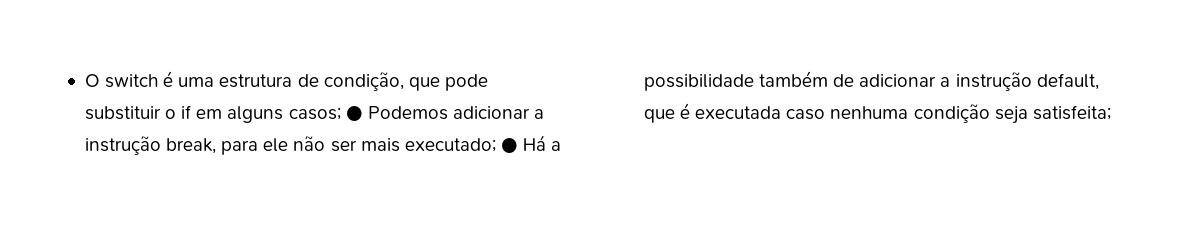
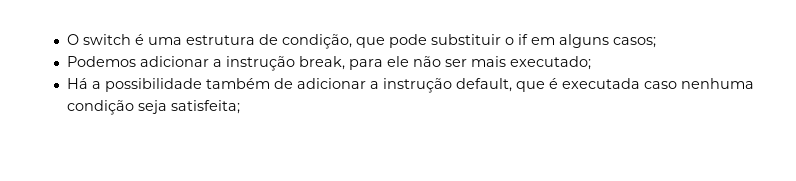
- O switch é uma estrutura de condição, que pode substituir o if em alguns casos; ● Podemos adicionar a instrução break, para ele não ser mais executado; ● Há a possibilidade também de adicionar a instrução default, que é executada caso nenhuma condição seja satisfeita;
+ O switch é uma estrutura de condição, que pode substituir o if em alguns casos;
+ Podemos adicionar a instrução break, para ele não ser mais executado;
+ Há a possibilidade também de adicionar a instrução default, que é executada caso nenhuma condição seja satisfeita;

